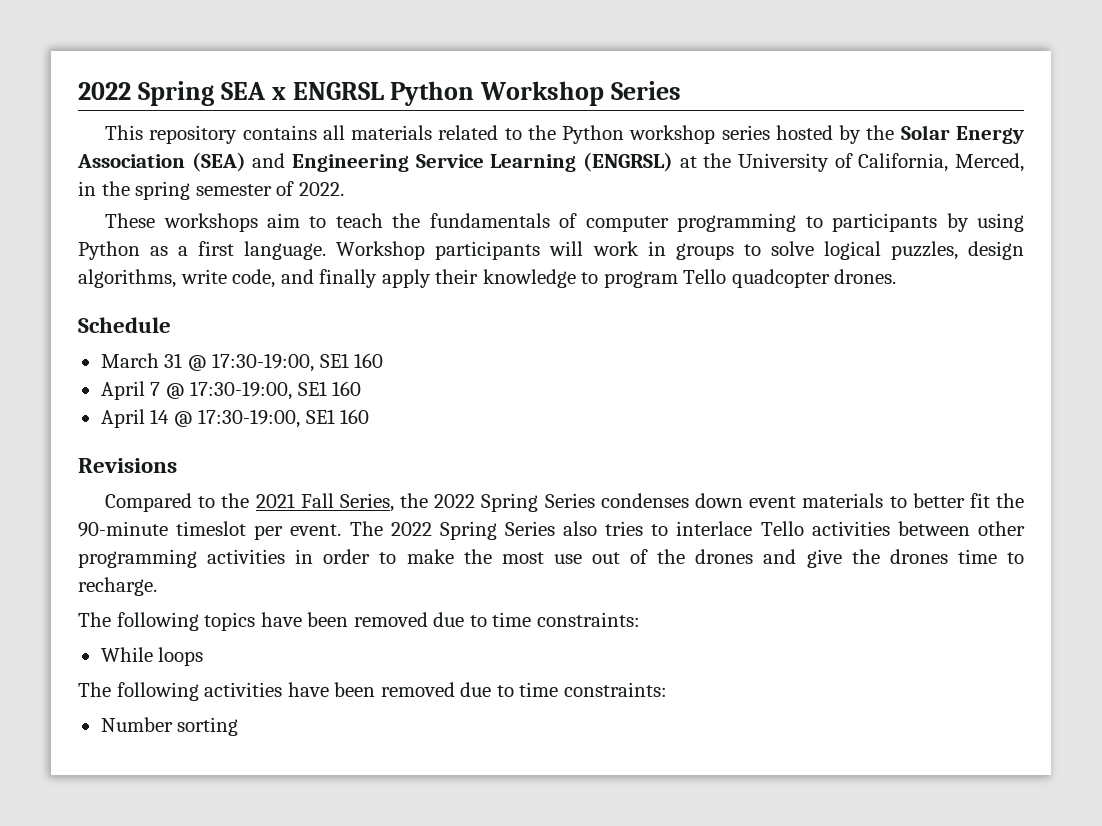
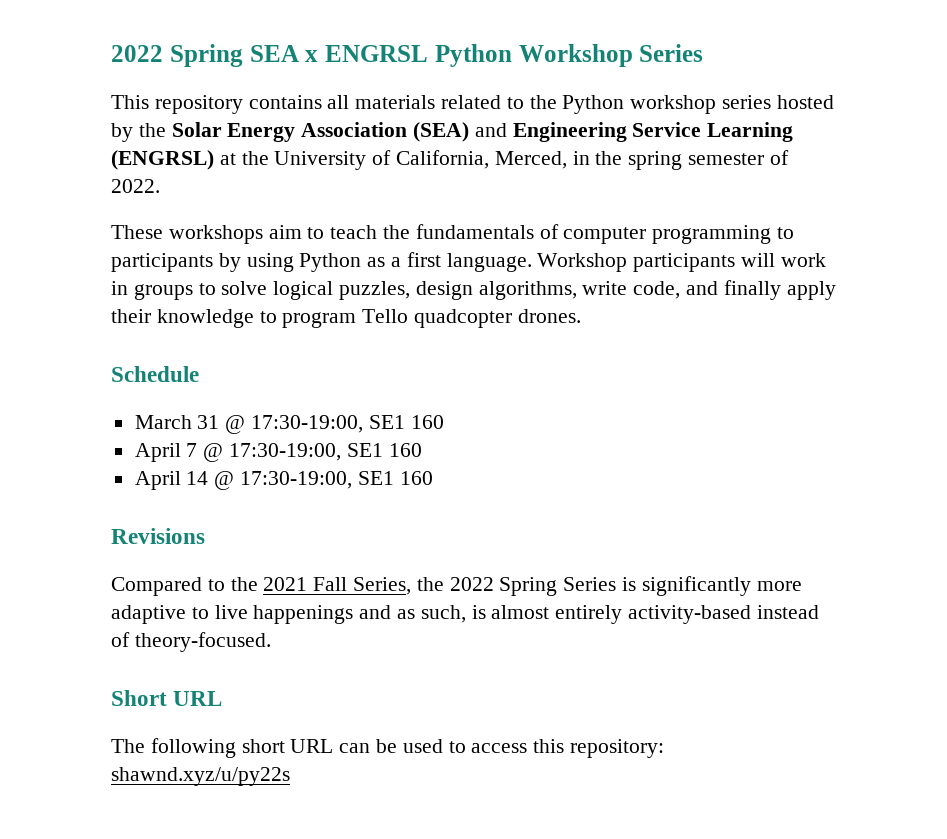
- Compared to the 2021 Fall Series, the 2022 Spring Series condenses down event materials to better fit the 90-minute timeslot per event. The 2022 Spring Series also tries to interlace Tello activities between other programming activities in order to make the most use out of the drones and give the drones time to recharge.
- The following topics have been removed due to time constraints:
- While loops
- The following activities have been removed due to time constraints:
- Number sorting
+ Compared to the 2021 Fall Series, the 2022 Spring Series is significantly more adaptive to live happenings and as such, is almost entirely activity-based instead of theory-focused.
+ Short URL
+ The following short URL can be used to access this repository: shawnd.xyz/u/py22s

